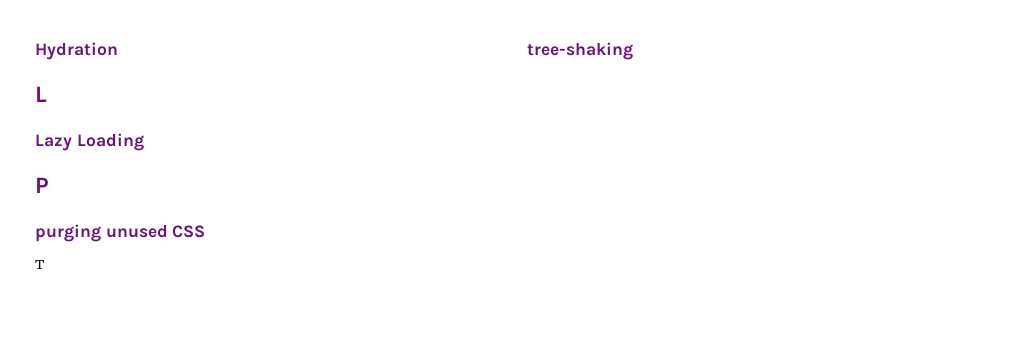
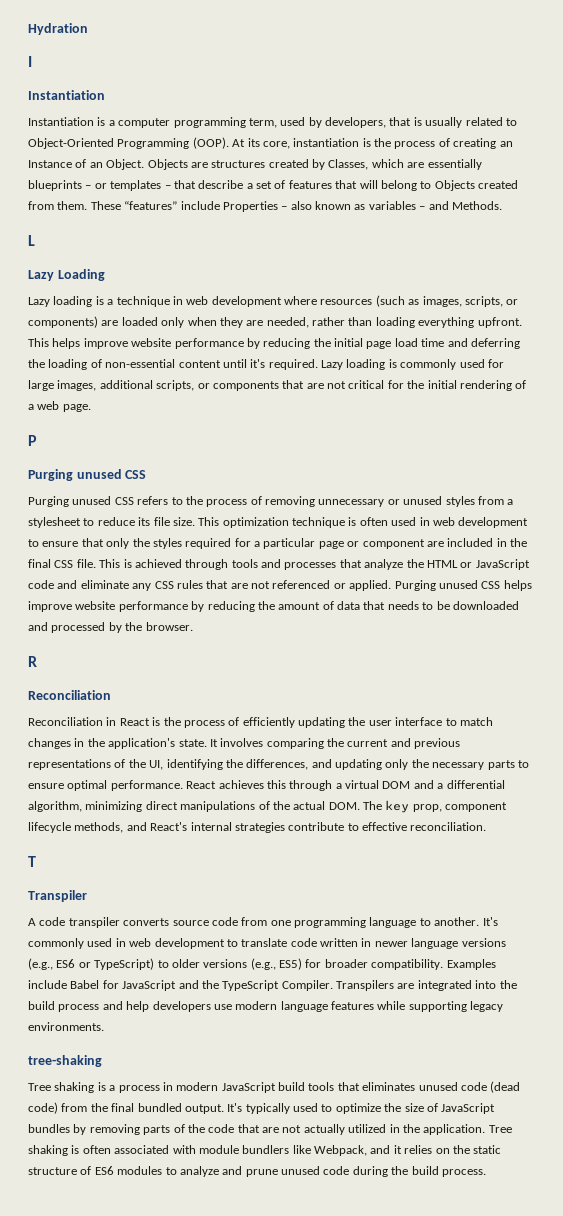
+ I
+ Instantiation
+ Instantiation is a computer programming term, used by developers, that is usually related to Object-Oriented Programming (OOP). At its core, instantiation is the process of creating an Instance of an Object. Objects are structures created by Classes, which are essentially blueprints – or templates – that describe a set of features that will belong to Objects created from them. These “features” include Properties – also known as variables – and Methods.
  L
  Lazy Loading
+ Lazy loading is a technique in web development where resources (such as images, scripts, or components) are loaded only when they are needed, rather than loading everything upfront. This helps improve website performance by reducing the initial page load time and deferring the loading of non-essential content until it's required. Lazy loading is commonly used for large images, additional scripts, or components that are not critical for the initial rendering of a web page.
  P
- purging unused CSS
+ Purging unused CSS
+ Purging unused CSS refers to the process of removing unnecessary or unused styles from a stylesheet to reduce its file size. This optimization technique is often used in web development to ensure that only the styles required for a particular page or component are included in the final CSS file. This is achieved through tools and processes that analyze the HTML or JavaScript code and eliminate any CSS rules that are not referenced or applied. Purging unused CSS helps improve website performance by reducing the amount of data that needs to be downloaded and processed by the browser.
+ R
+ Reconciliation
+ Reconciliation in React is the process of efficiently updating the user interface to match changes in the application's state. It involves comparing the current and previous representations of the UI, identifying the differences, and updating only the necessary parts to ensure optimal performance. React achieves this through a virtual DOM and a differential algorithm, minimizing direct manipulations of the actual DOM. The key prop, component lifecycle methods, and React's internal strategies contribute to effective reconciliation.
  T
+ Transpiler
+ A code transpiler converts source code from one programming language to another. It's commonly used in web development to translate code written in newer language versions (e.g., ES6 or TypeScript) to older versions (e.g., ES5) for broader compatibility. Examples include Babel for JavaScript and the TypeScript Compiler. Transpilers are integrated into the build process and help developers use modern language features while supporting legacy environments.
  tree-shaking
+ Tree shaking is a process in modern JavaScript build tools that eliminates unused code (dead code) from the final bundled output. It's typically used to optimize the size of JavaScript bundles by removing parts of the code that are not actually utilized in the application. Tree shaking is often associated with module bundlers like Webpack, and it relies on the static structure of ES6 modules to analyze and prune unused code during the build process.

